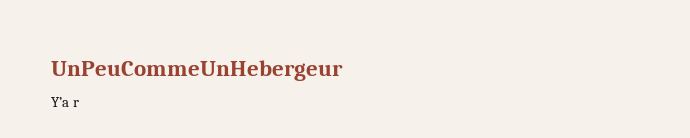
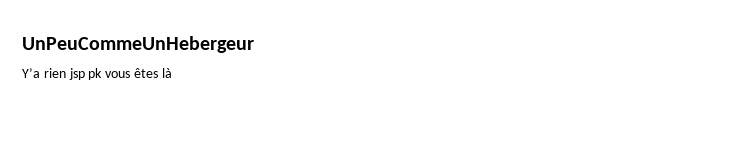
- Y’a r
+ Y’a rien jsp pk vous êtes là

